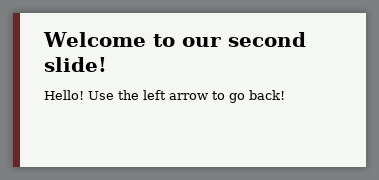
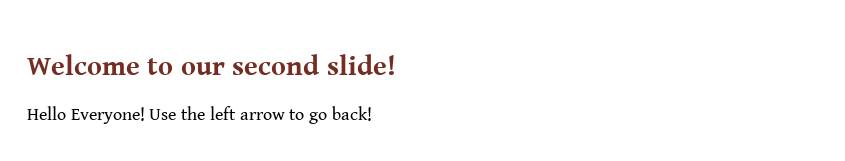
- Hello!
+ Hello Everyone!

